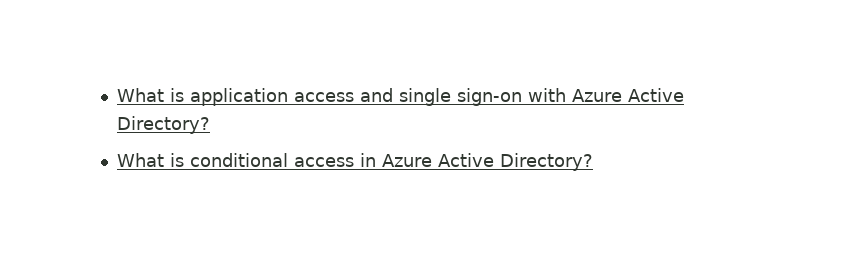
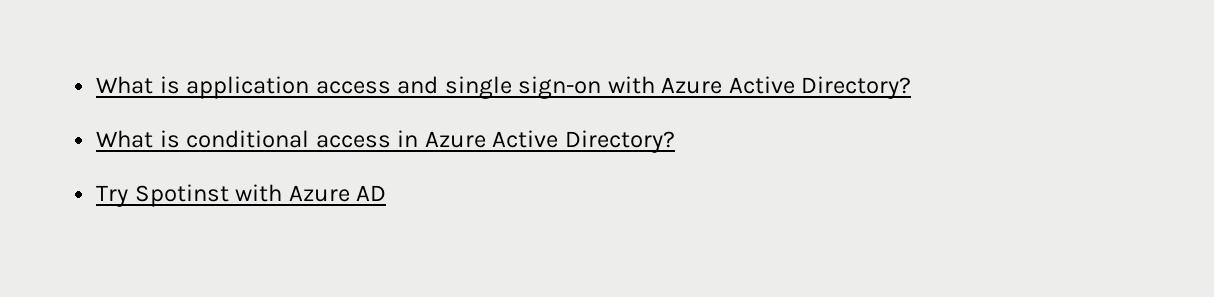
+ Try Spotinst with Azure AD

